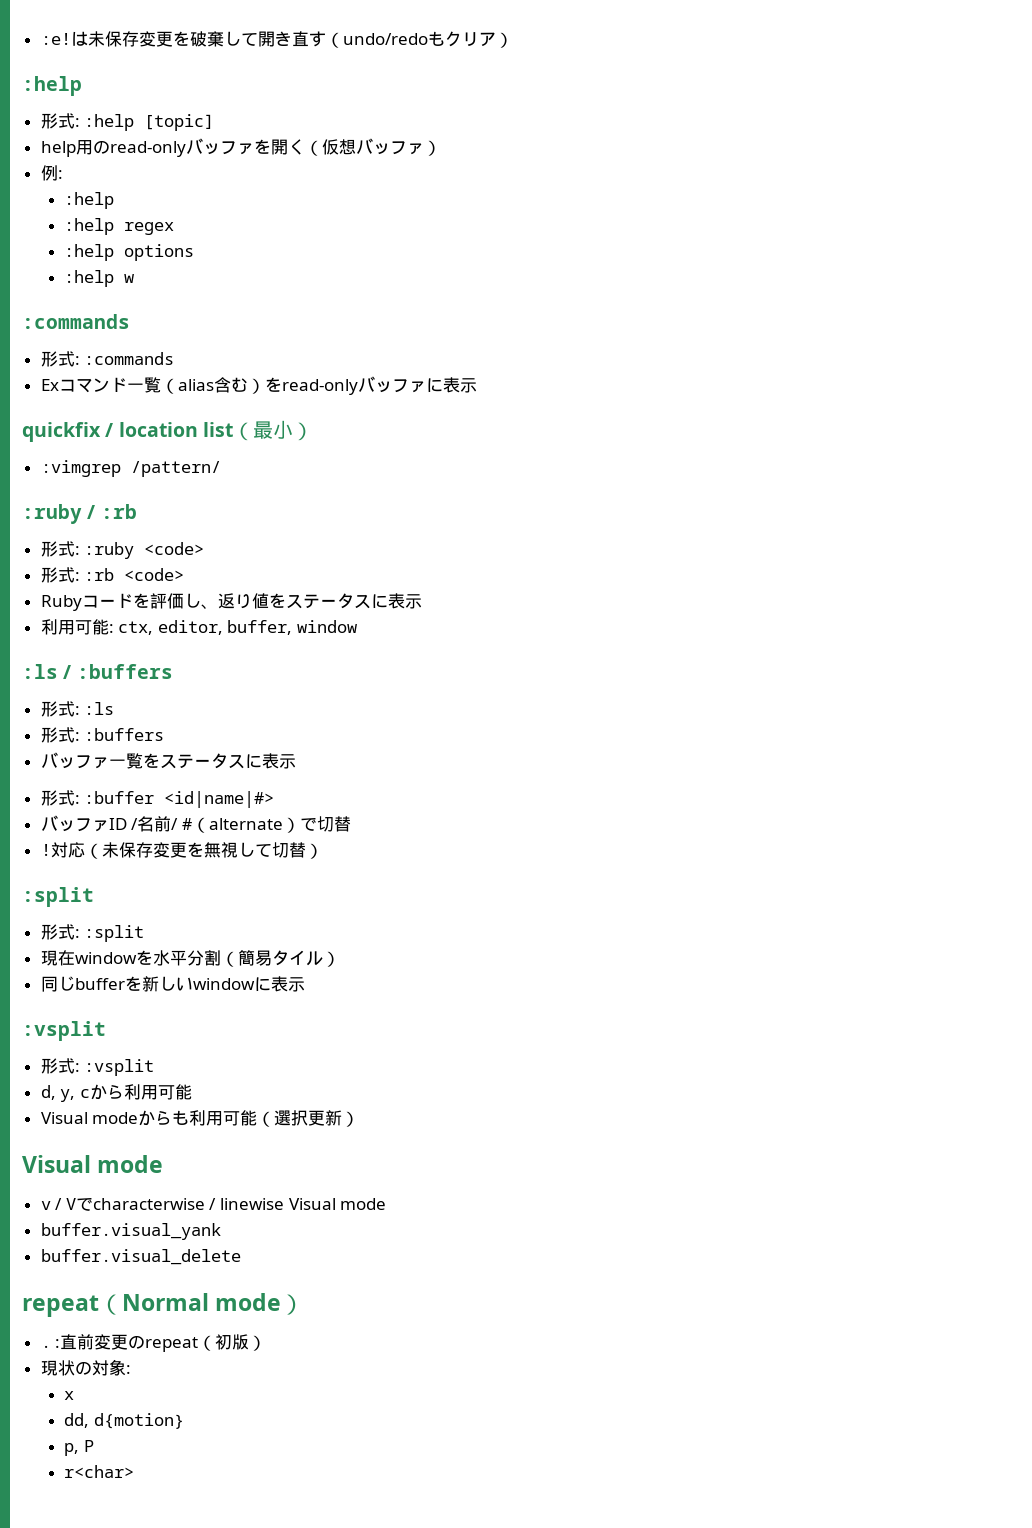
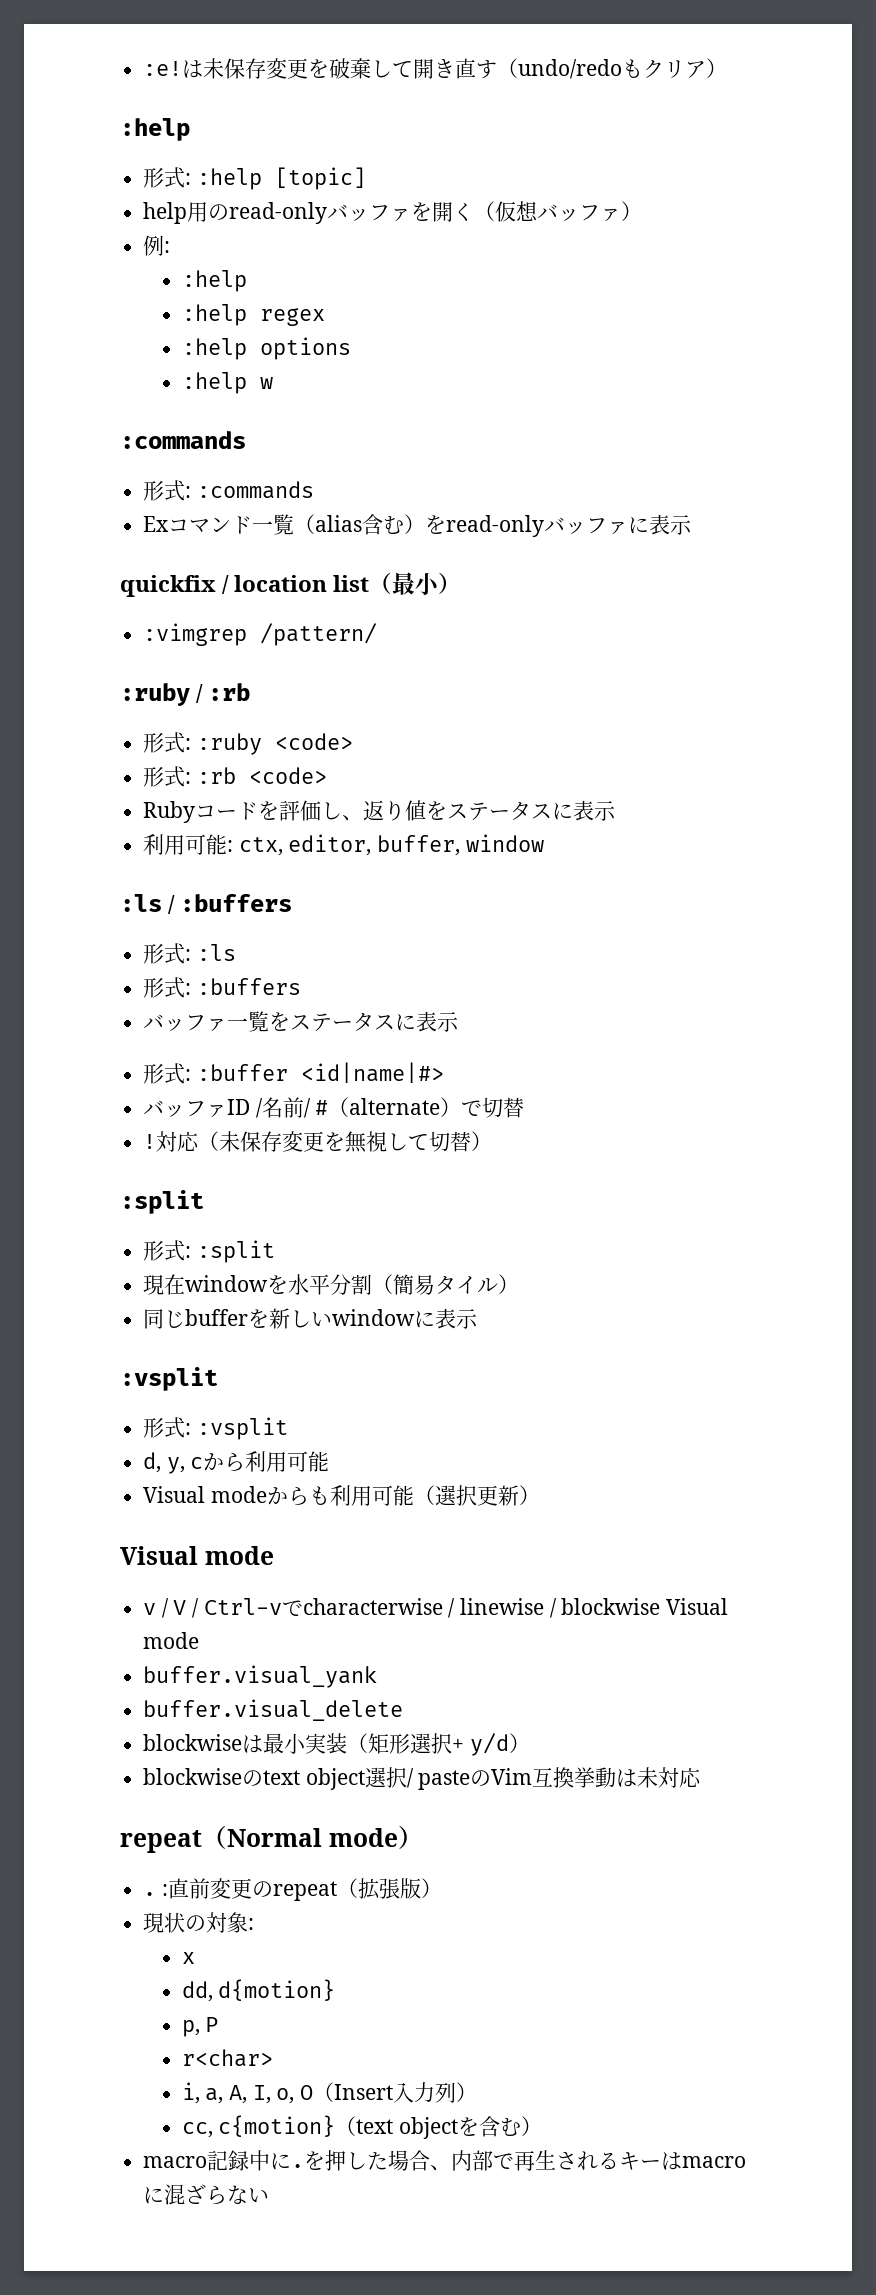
- v / Vでcharacterwise / linewise Visual mode
+ v / V / Ctrl-vでcharacterwise / linewise / blockwise Visual mode
+ blockwiseは最小実装（矩形選択+ y/d）
+ blockwiseのtext object選択/ pasteのVim互換挙動は未対応
- . :直前変更のrepeat（初版）
+ . :直前変更のrepeat（拡張版）
+ i, a, A, I, o, O（Insert入力列）
+ cc, c{motion}（text objectを含む）
+ macro記録中に.を押した場合、内部で再生されるキーはmacroに混ざらない

